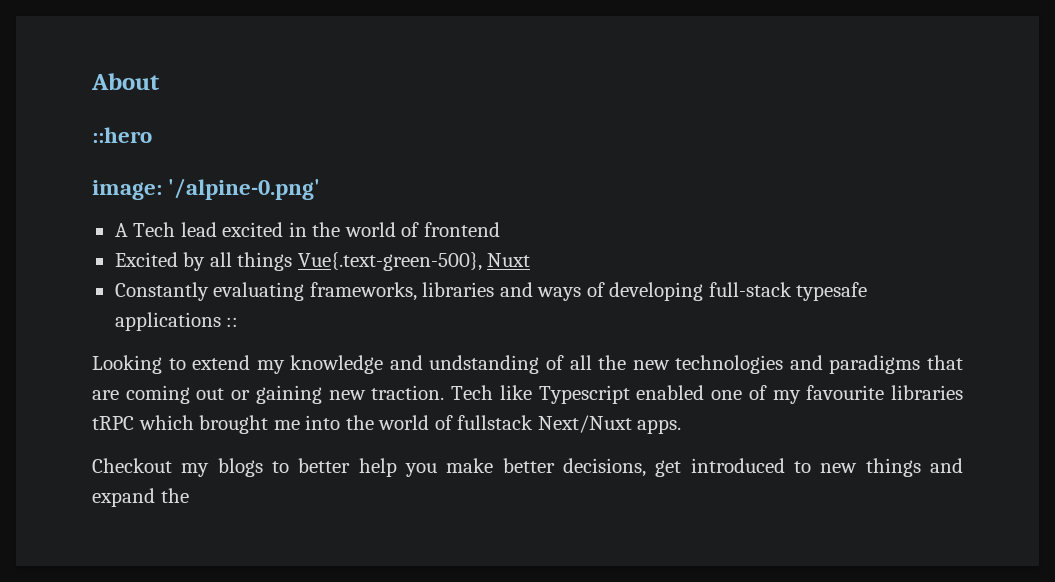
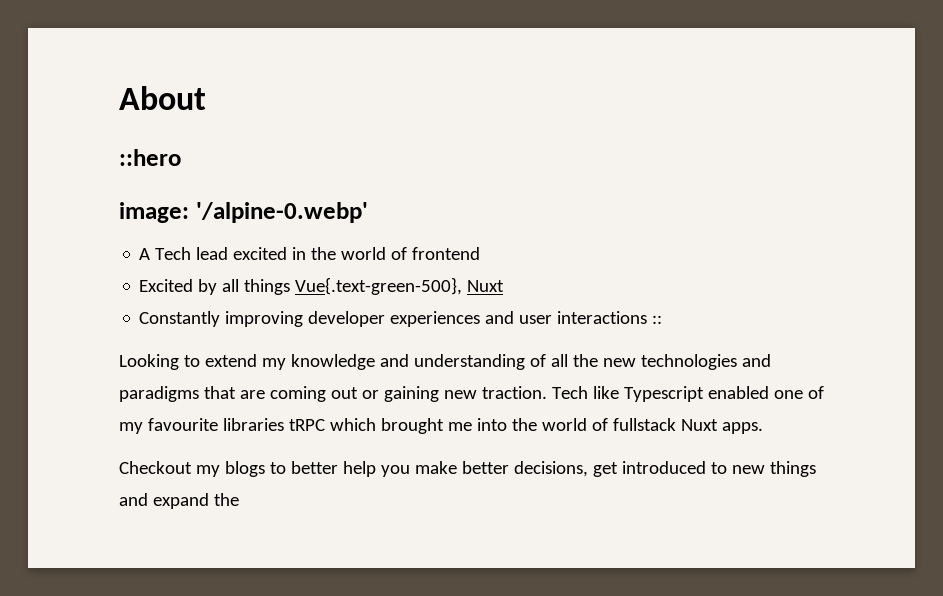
- image: '/alpine-0.png'
+ image: '/alpine-0.webp'
- Constantly evaluating frameworks, libraries and ways of developing full-stack typesafe applications ::
+ Constantly improving developer experiences and user interactions ::
- Looking to extend my knowledge and undstanding of all the new technologies and paradigms that are coming out or gaining new traction.
+ Looking to extend my knowledge and understanding of all the new technologies and paradigms that are coming out or gaining new traction.
- Tech like Typescript enabled one of my favourite libraries tRPC which brought me into the world of fullstack Next/Nuxt apps.
+ Tech like Typescript enabled one of my favourite libraries tRPC which brought me into the world of fullstack Nuxt apps.

